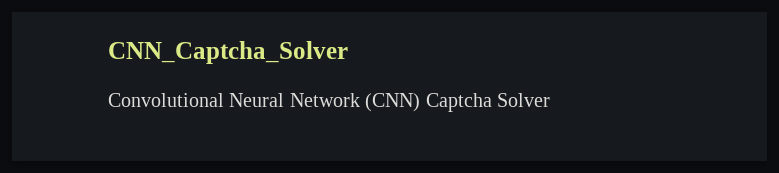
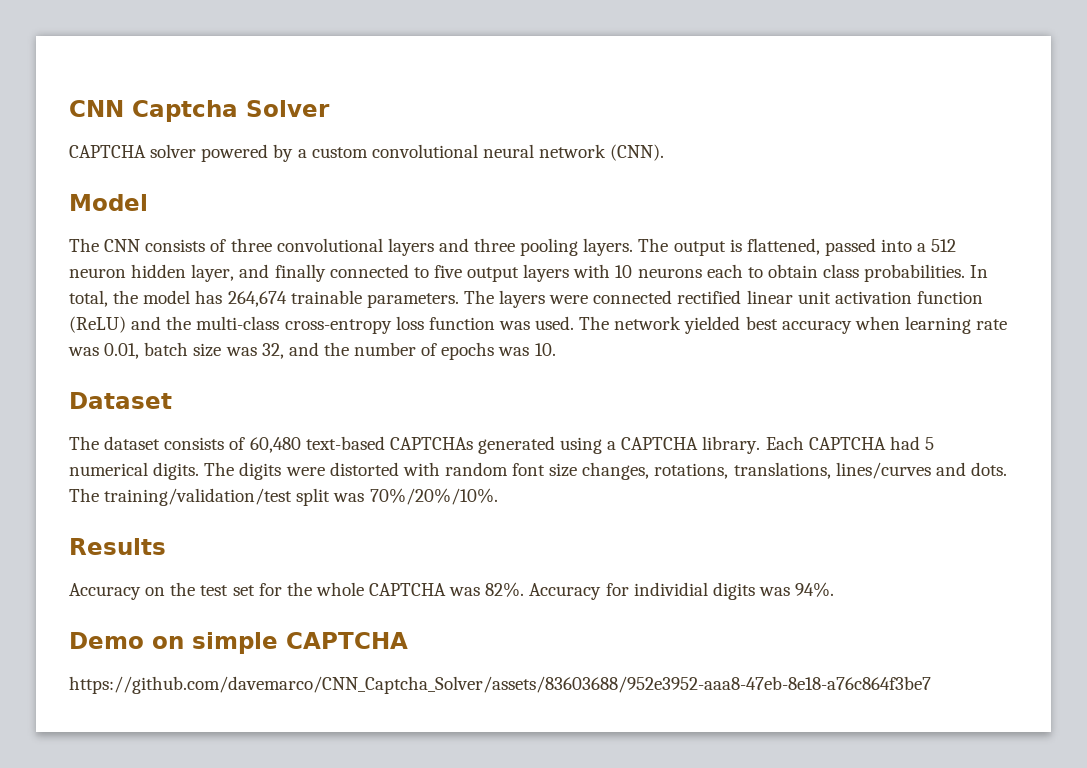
- CNN_Captcha_Solver
- Convolutional Neural Network (CNN) Captcha Solver
+ CNN Captcha Solver
+ CAPTCHA solver powered by a custom convolutional neural network (CNN).
+ Model
+ The CNN consists of three convolutional layers and three pooling layers. The output is flattened, passed into a 512 neuron hidden layer, and finally connected to five output layers with 10 neurons each to obtain class probabilities. In total, the model has 264,674 trainable parameters. The layers were connected rectified linear unit activation function (ReLU) and the multi-class cross-entropy loss function was used. The network yielded best accuracy when learning rate was 0.01, batch size was 32, and the number of epochs was 10.
+ Dataset
+ The dataset consists of 60,480 text-based CAPTCHAs generated using a CAPTCHA library. Each CAPTCHA had 5 numerical digits. The digits were distorted with random font size changes, rotations, translations, lines/curves and dots. The training/validation/test split was 70%/20%/10%.
+ Results
+ Accuracy on the test set for the whole CAPTCHA was 82%. Accuracy for individial digits was 94%.
+ Demo on simple CAPTCHA
+ https://github.com/davemarco/CNN_Captcha_Solver/assets/83603688/952e3952-aaa8-47eb-8e18-a76c864f3be7

